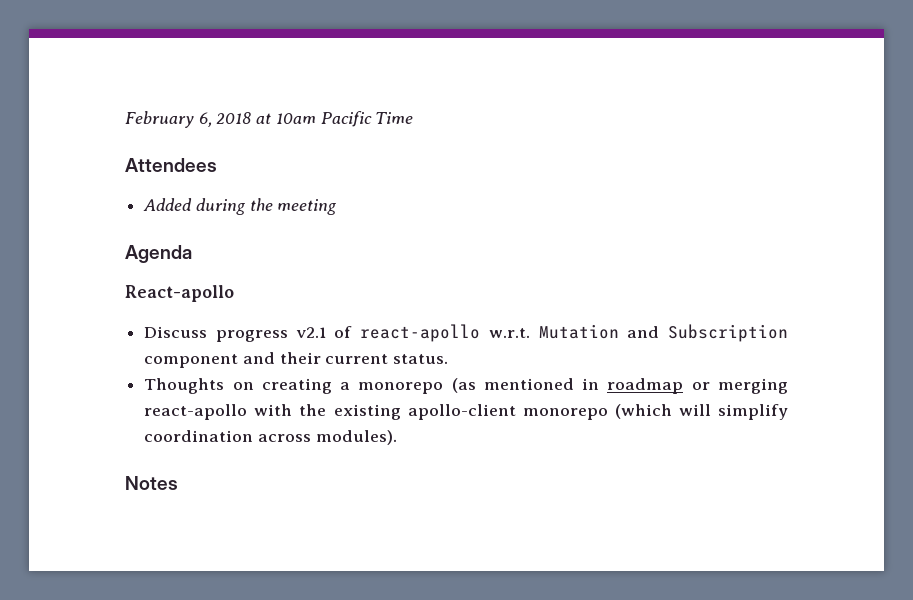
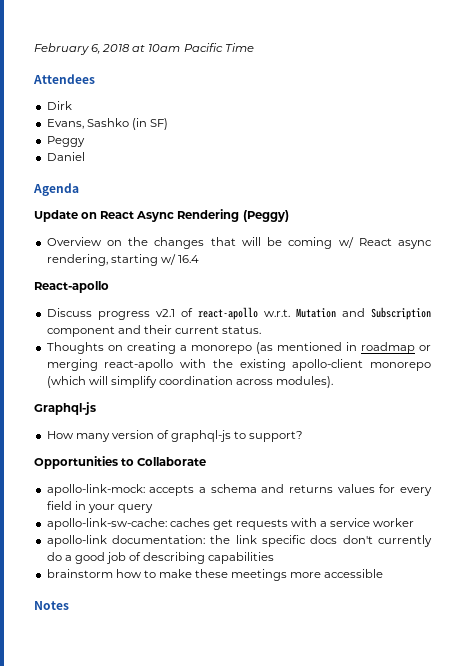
- Added during the meeting
+ Dirk
+ Evans, Sashko (in SF)
+ Peggy
+ Daniel
  Agenda
+ Update on React Async Rendering (Peggy)
+ Overview on the changes that will be coming w/ React async rendering, starting w/ 16.4
+ Graphql-js
+ How many version of graphql-js to support?
+ Opportunities to Collaborate
+ apollo-link-mock: accepts a schema and returns values for every field in your query
+ apollo-link-sw-cache: caches get requests with a service worker
+ apollo-link documentation: the link specific docs don't currently do a good job of describing capabilities
+ brainstorm how to make these meetings more accessible

